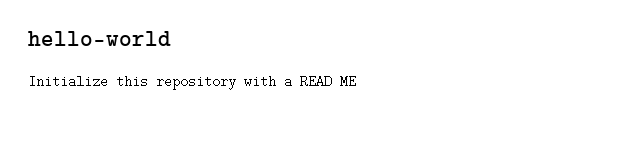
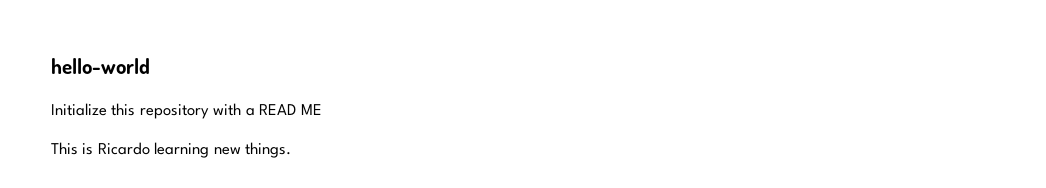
+ This is Ricardo learning new things.

